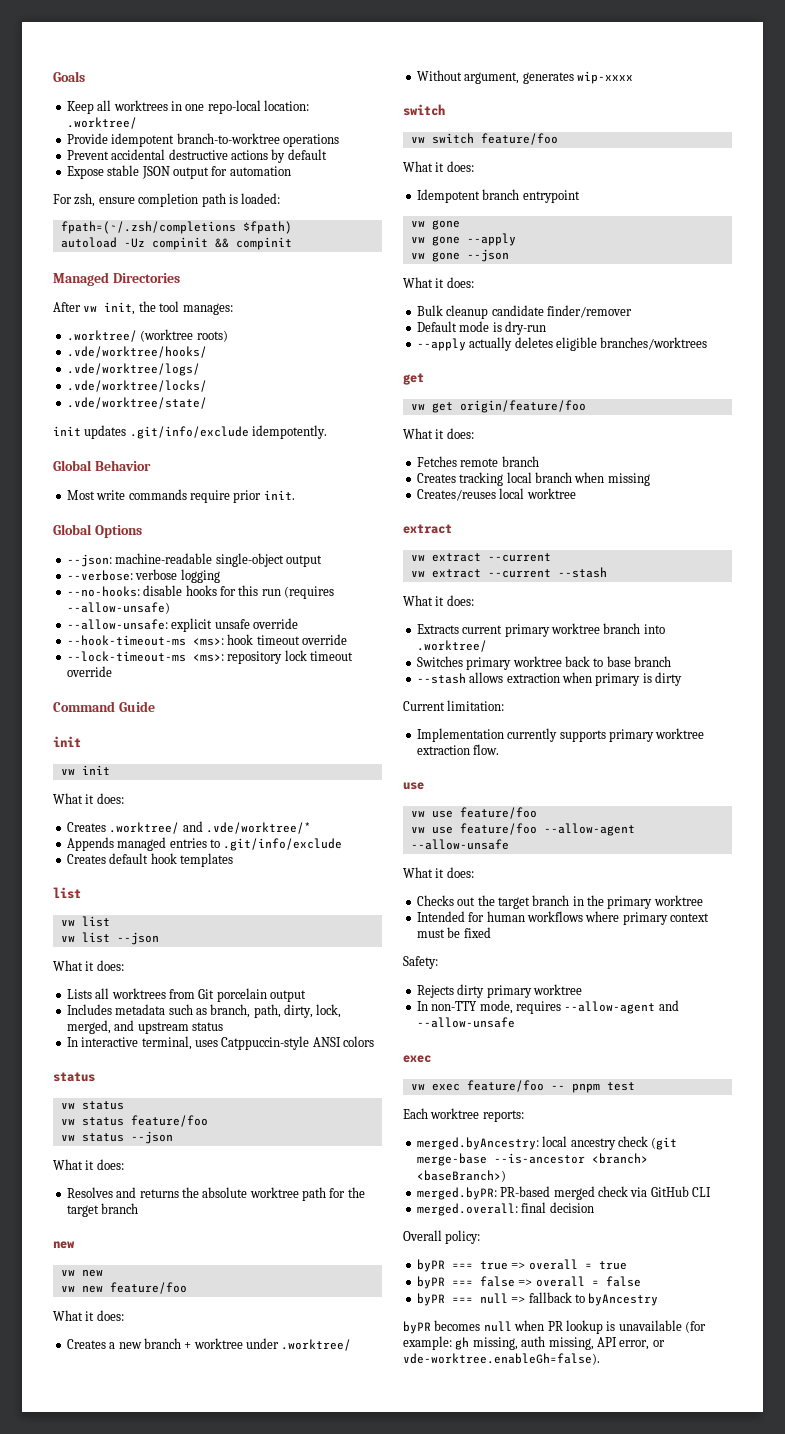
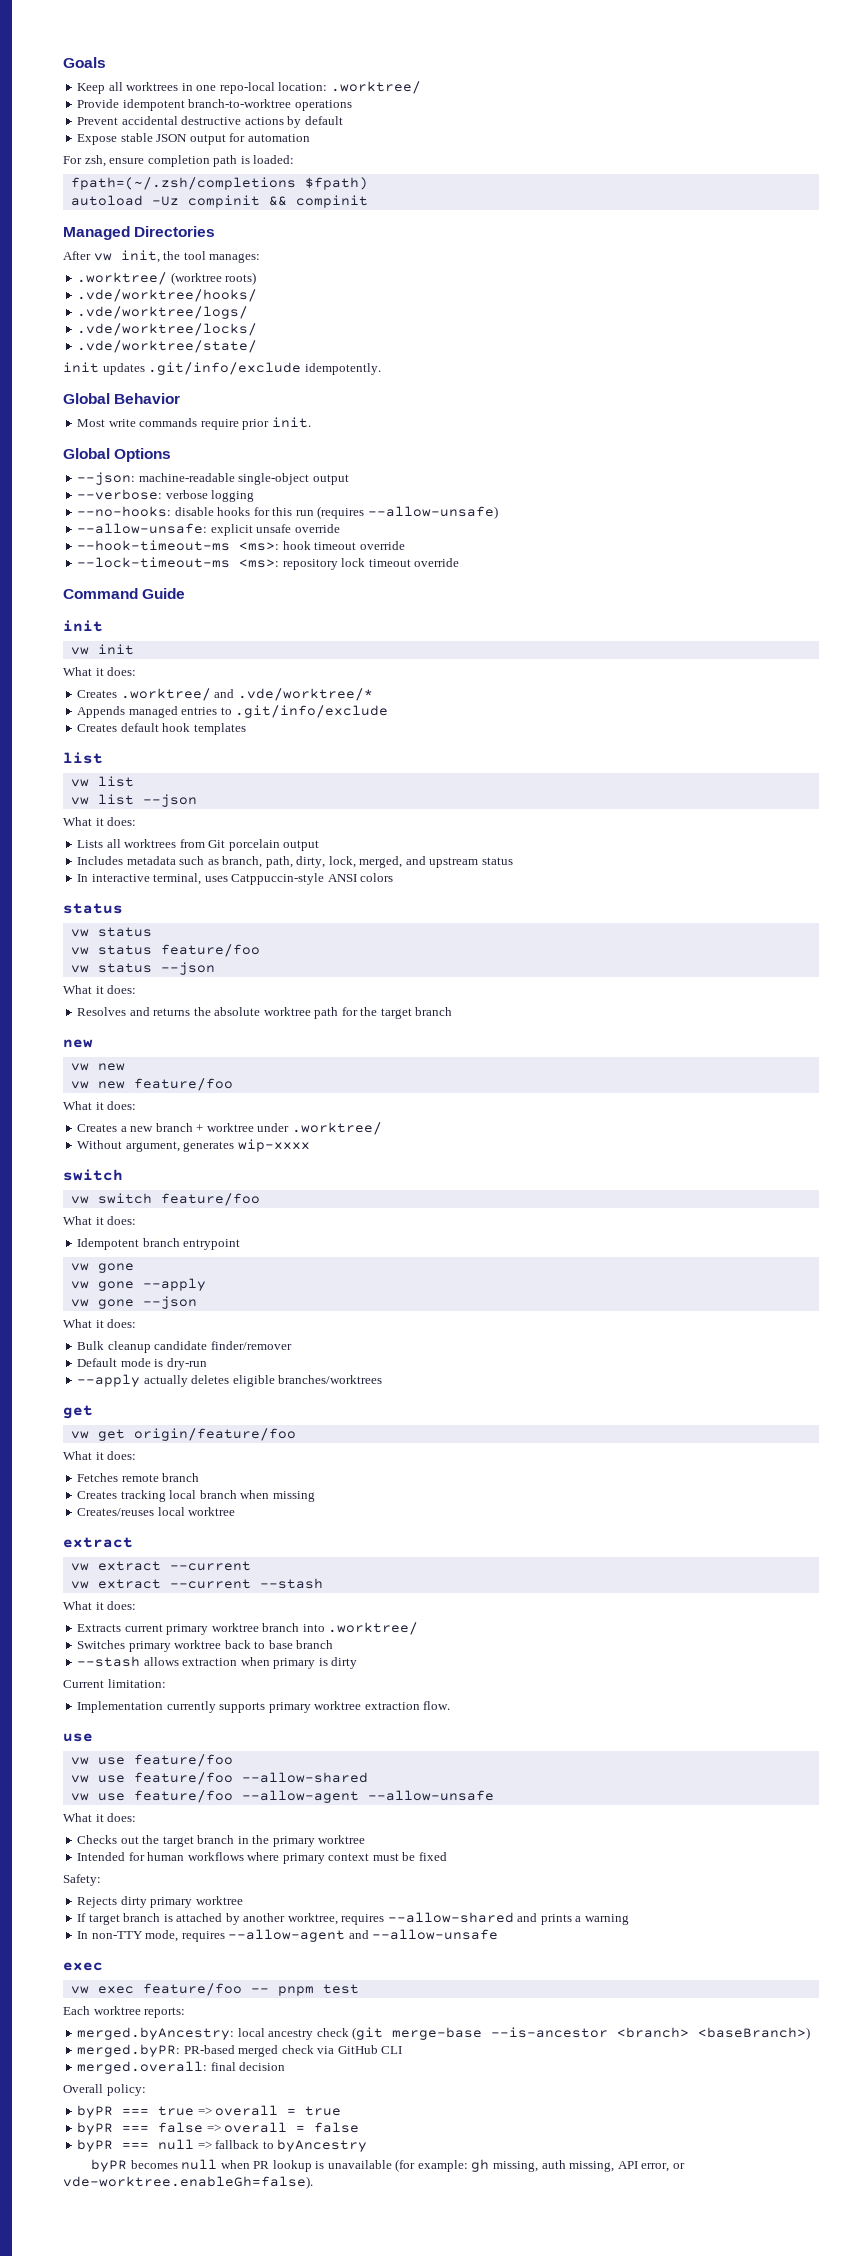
+ vw use feature/foo --allow-shared
+ If target branch is attached by another worktree, requires --allow-shared and prints a warning

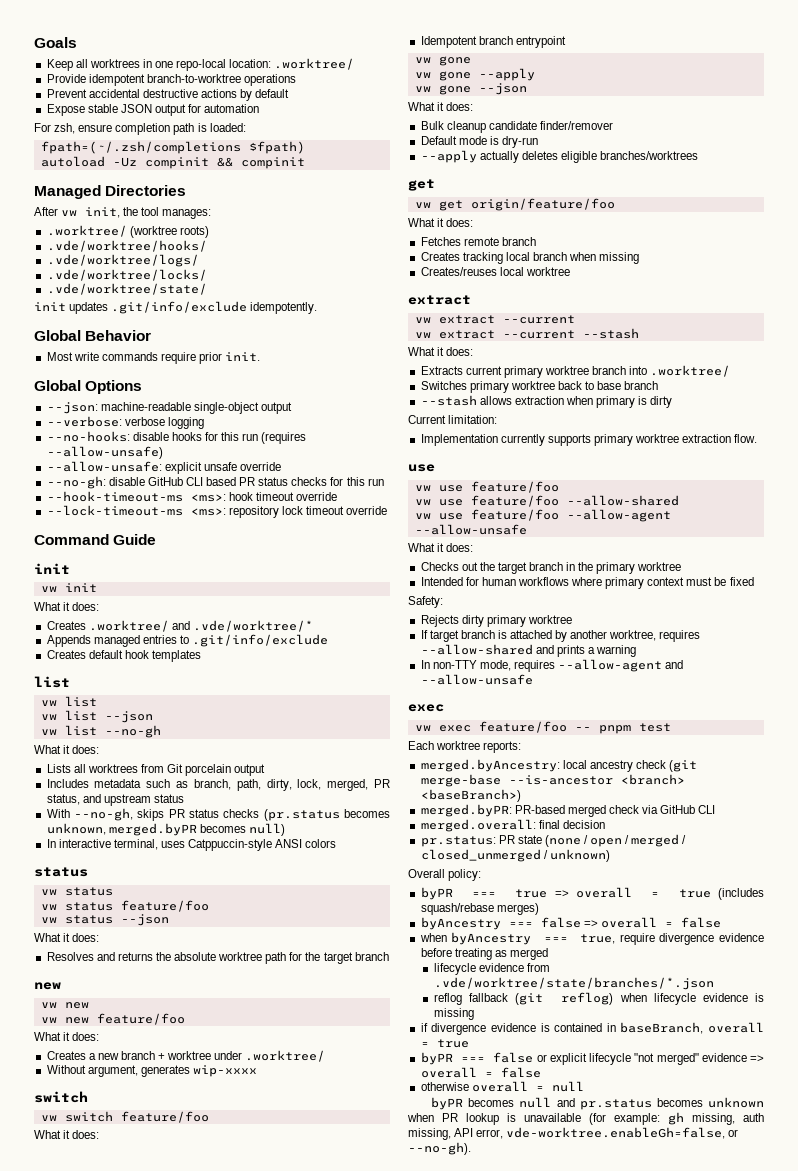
+ --no-gh: disable GitHub CLI based PR status checks for this run
+ vw list --no-gh
- Includes metadata such as branch, path, dirty, lock, merged, and upstream status
+ Includes metadata such as branch, path, dirty, lock, merged, PR status, and upstream status
+ With --no-gh, skips PR status checks (pr.status becomes unknown, merged.byPR becomes null)
+ pr.status: PR state (none / open / merged / closed_unmerged / unknown)
- byPR === true => overall = true
- byPR === false => overall = false
+ byPR === true => overall = true (includes squash/rebase merges)
+ byAncestry === false => overall = false
- byPR === null => fallback to byAncestry
+ when byAncestry === true, require divergence evidence before treating as merged
+ lifecycle evidence from .vde/worktree/state/branches/*.json
+ reflog fallback (git reflog) when lifecycle evidence is missing
+ if divergence evidence is contained in baseBranch, overall = true
+ byPR === false or explicit lifecycle "not merged" evidence => overall = false
+ otherwise overall = null
- byPR becomes null when PR lookup is unavailable (for example: gh missing, auth missing, API error, or vde-worktree.enableGh=false).
+ byPR becomes null and pr.status becomes unknown when PR lookup is unavailable (for example: gh missing, auth missing, API error, vde-worktree.enableGh=false, or --no-gh).

